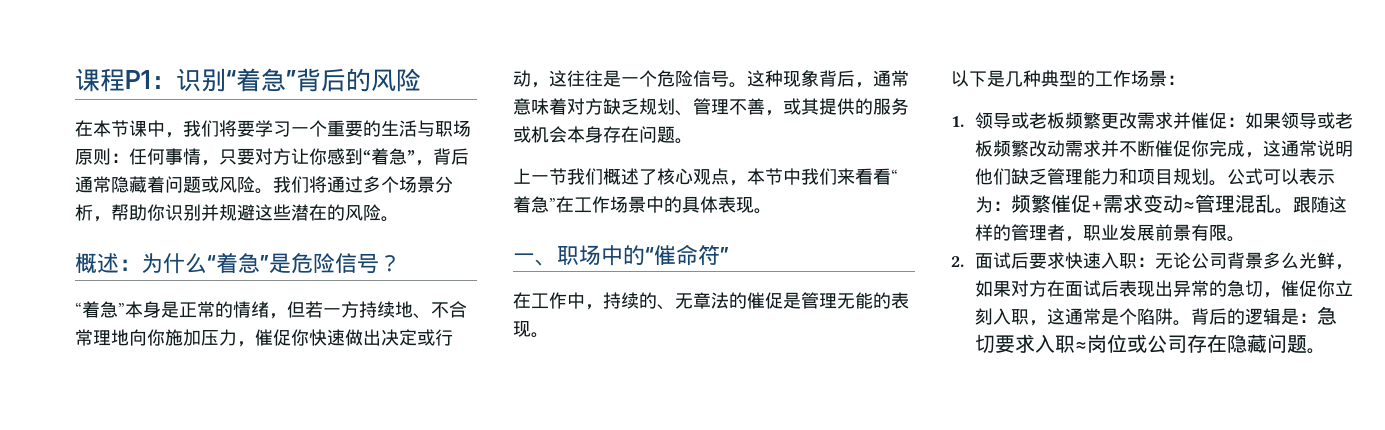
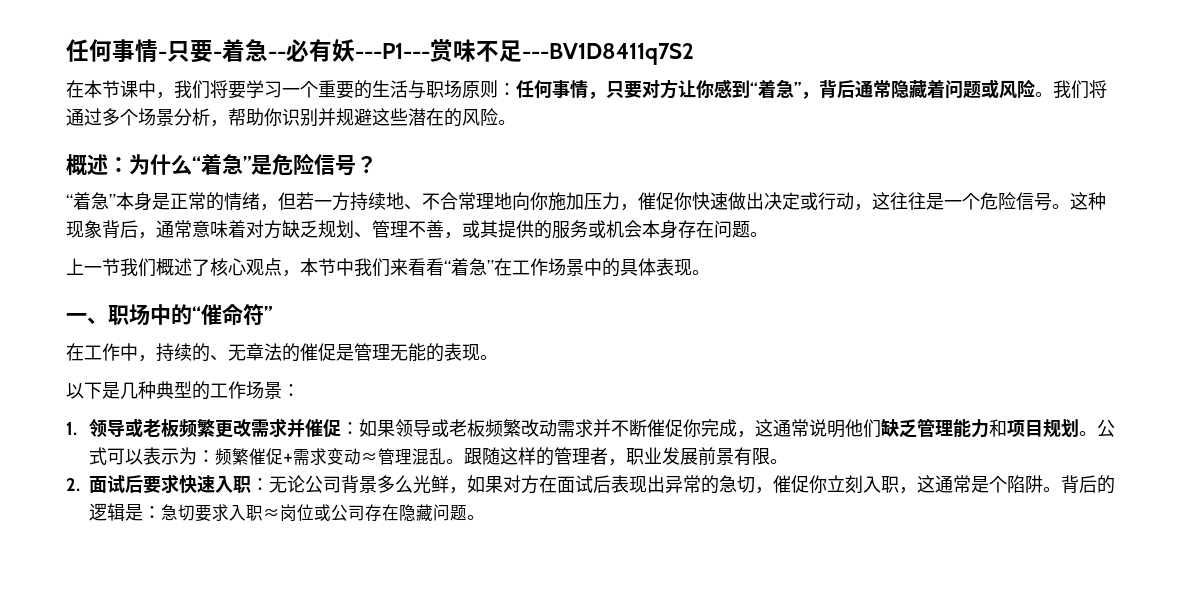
- 课程P1：识别“着急”背后的风险
+ 任何事情-只要-着急--必有妖---P1---赏味不足---BV1D8411q7S2

